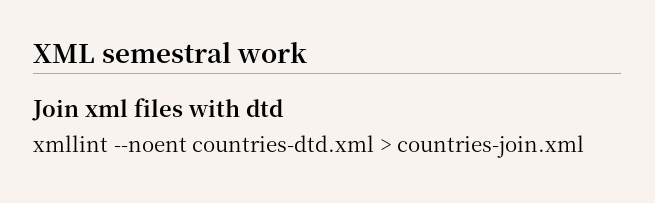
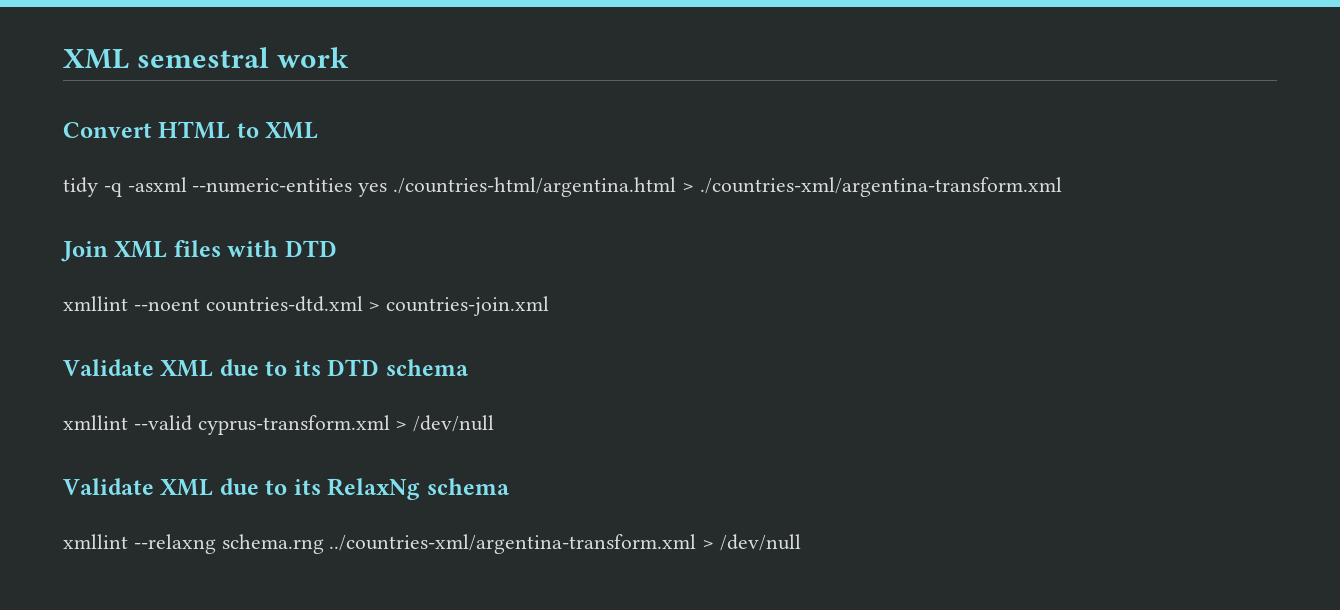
+ Convert HTML to XML
+ tidy -q -asxml --numeric-entities yes ./countries-html/argentina.html > ./countries-xml/argentina-transform.xml
- Join xml files with dtd
+ Join XML files with DTD
+ Validate XML due to its DTD schema
+ xmllint --valid cyprus-transform.xml > /dev/null
+ Validate XML due to its RelaxNg schema
+ xmllint --relaxng schema.rng ../countries-xml/argentina-transform.xml > /dev/null

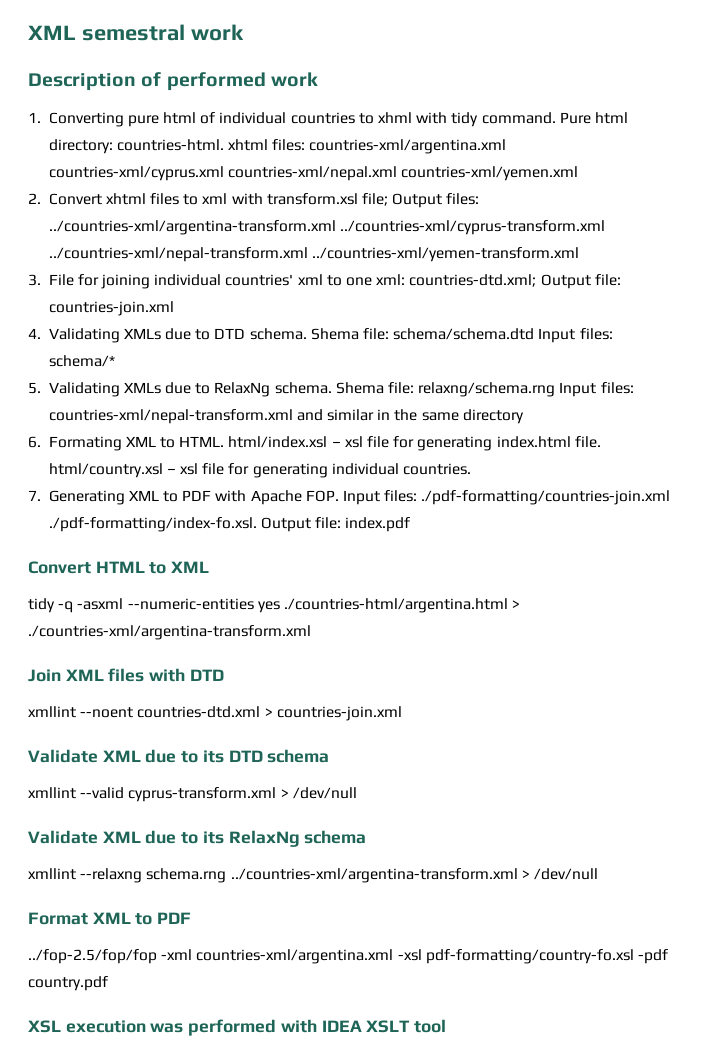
+ Description of performed work
+ 1. Converting pure html of individual countries to xhml with tidy command. Pure html directory: countries-html. xhtml files: countries-xml/argentina.xml countries-xml/cyprus.xml countries-xml/nepal.xml countries-xml/yemen.xml
+ 2. Convert xhtml files to xml with transform.xsl file; Output files: ../countries-xml/argentina-transform.xml ../countries-xml/cyprus-transform.xml ../countries-xml/nepal-transform.xml ../countries-xml/yemen-transform.xml
+ 3. File for joining individual countries' xml to one xml: countries-dtd.xml; Output file: countries-join.xml
+ 4. Validating XMLs due to DTD schema. Shema file: schema/schema.dtd Input files: schema/*
+ 5. Validating XMLs due to RelaxNg schema. Shema file: relaxng/schema.rng Input files: countries-xml/nepal-transform.xml and similar in the same directory
+ 6. Formating XML to HTML. html/index.xsl – xsl file for generating index.html file. html/country.xsl – xsl file for generating individual countries.
+ 7. Generating XML to PDF with Apache FOP. Input files: ./pdf-formatting/countries-join.xml ./pdf-formatting/index-fo.xsl. Output file: index.pdf
+ Format XML to PDF
+ ../fop-2.5/fop/fop -xml countries-xml/argentina.xml -xsl pdf-formatting/country-fo.xsl -pdf country.pdf
+ XSL execution was performed with IDEA XSLT tool

